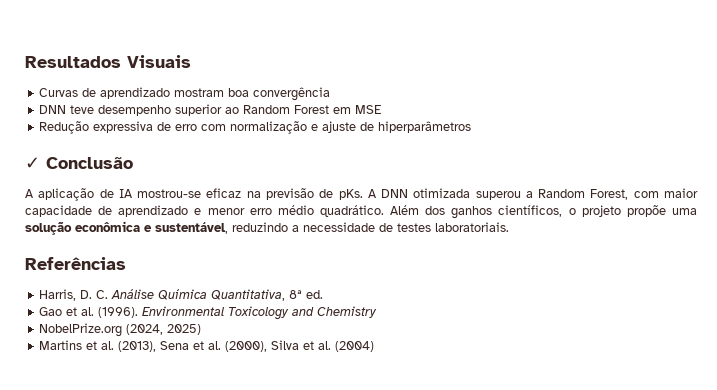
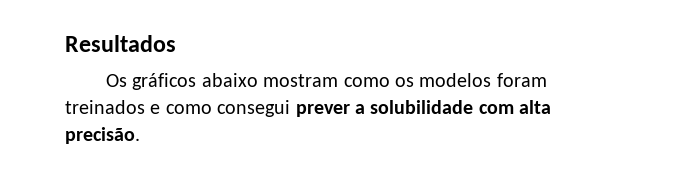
- Resultados Visuais
- Curvas de aprendizado mostram boa convergência
- DNN teve desempenho superior ao Random Forest em MSE
- Redução expressiva de erro com normalização e ajuste de hiperparâmetros
- ✓ Conclusão
- A aplicação de IA mostrou-se eficaz na previsão de pKs. A DNN otimizada superou a Random Forest, com maior capacidade de aprendizado e menor erro médio quadrático. Além dos ganhos científicos, o projeto propõe uma solução econômica e sustentável, reduzindo a necessidade de testes laboratoriais.
- Referências
- Harris, D. C. Análise Química Quantitativa, 8ª ed.
- Gao et al. (1996). Environmental Toxicology and Chemistry
- NobelPrize.org (2024, 2025)
- Martins et al. (2013), Sena et al. (2000), Silva et al. (2004)
+ Resultados
+ Os gráficos abaixo mostram como os modelos foram treinados e como consegui prever a solubilidade com alta precisão.

